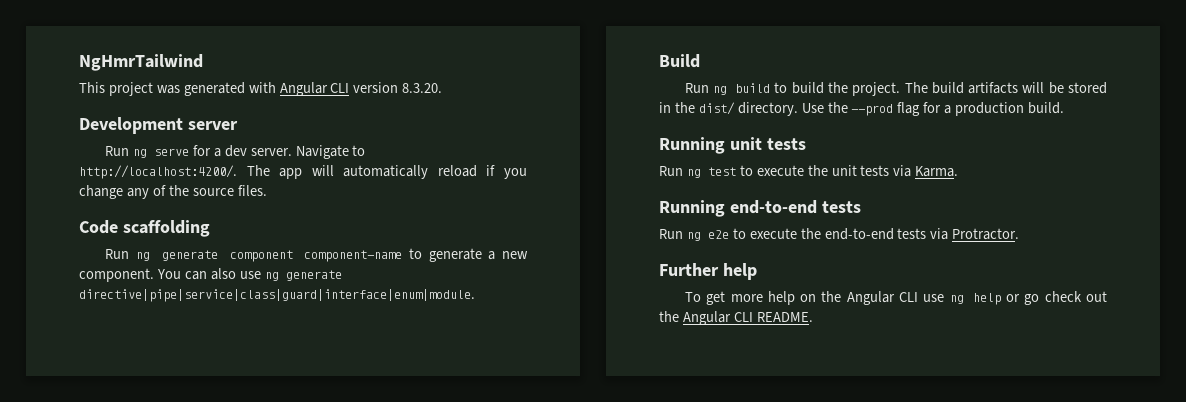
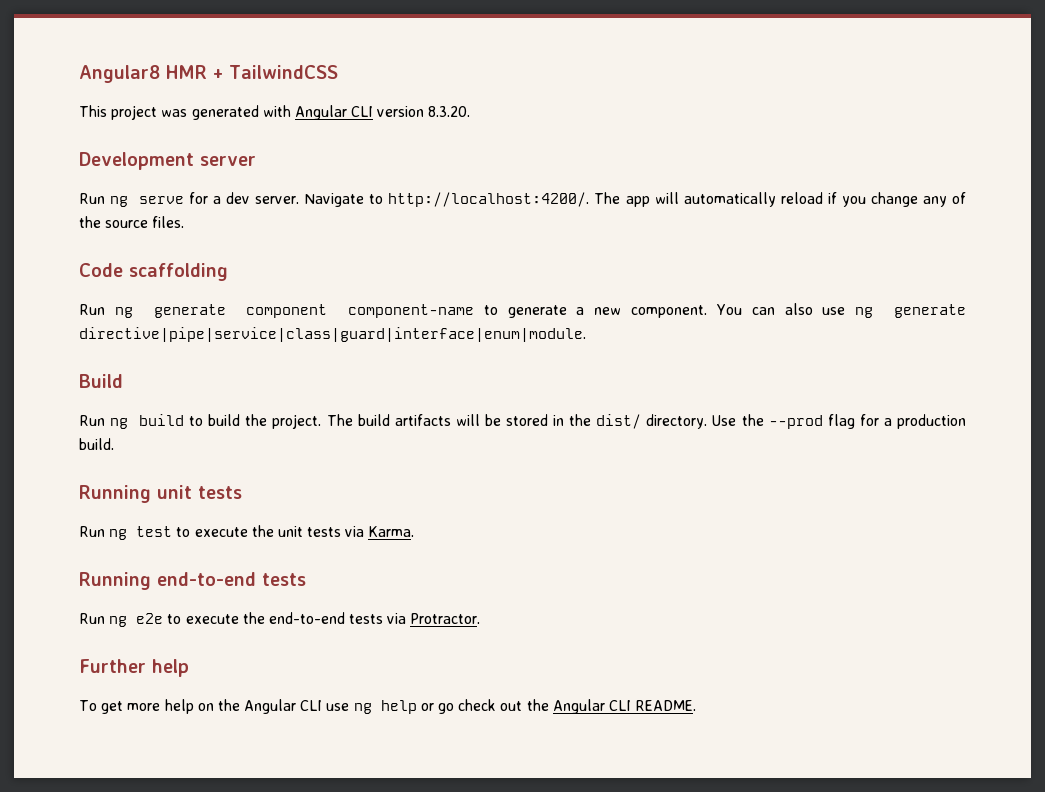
- NgHmrTailwind
+ Angular8 HMR + TailwindCSS

